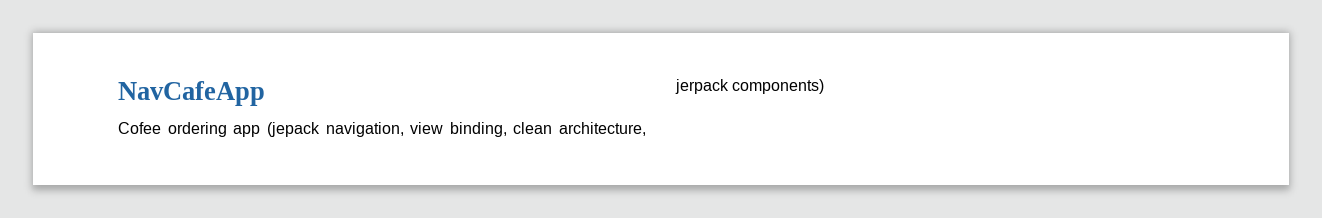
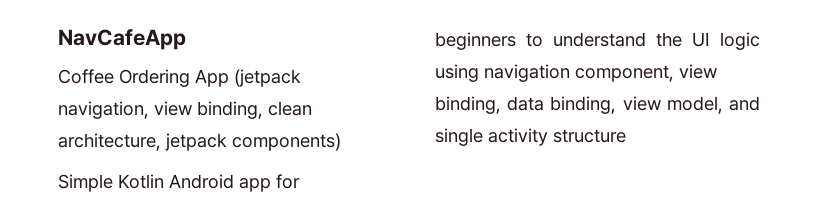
- Cofee ordering app (jepack navigation, view binding, clean architecture, jerpack components)
+ Coffee Ordering App (jetpack navigation, view binding, clean architecture, jetpack components)
+ Simple Kotlin Android app for beginners to understand the UI logic using navigation component, view binding, data binding, view model, and single activity structure

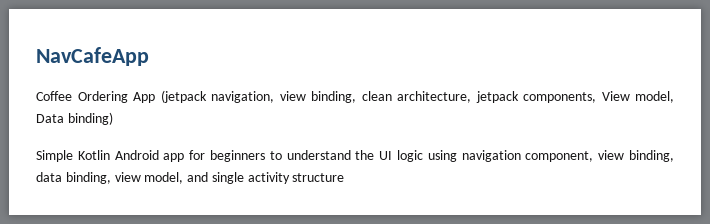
- Coffee Ordering App (jetpack navigation, view binding, clean architecture, jetpack components)
+ Coffee Ordering App (jetpack navigation, view binding, clean architecture, jetpack components, View model, Data binding)

